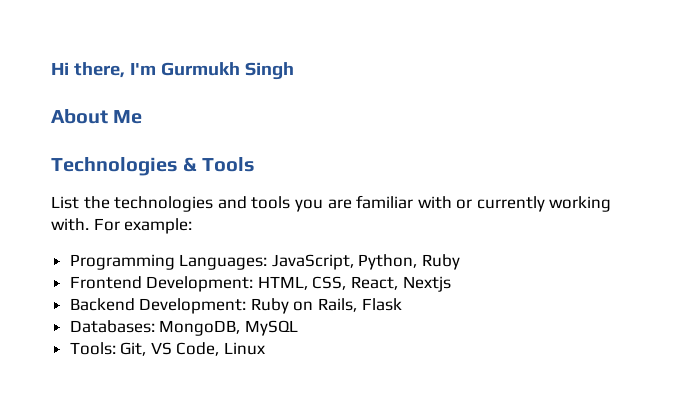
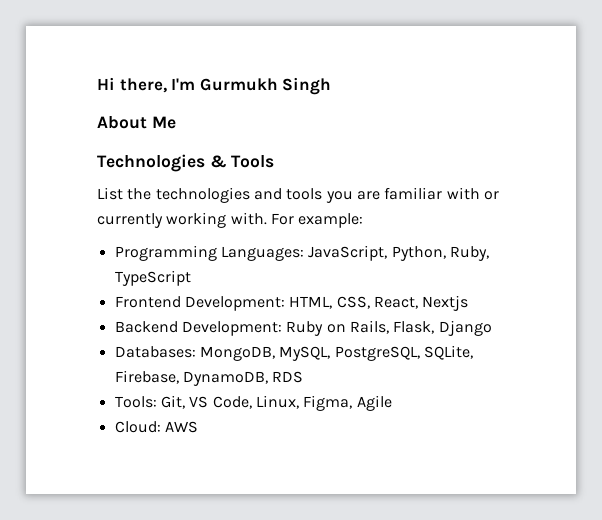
- Programming Languages: JavaScript, Python, Ruby
+ Programming Languages: JavaScript, Python, Ruby, TypeScript
- Backend Development: Ruby on Rails, Flask
+ Backend Development: Ruby on Rails, Flask, Django
- Databases: MongoDB, MySQL
+ Databases: MongoDB, MySQL, PostgreSQL, SQLite, Firebase, DynamoDB, RDS
- Tools: Git, VS Code, Linux
+ Tools: Git, VS Code, Linux, Figma, Agile
+ Cloud: AWS

